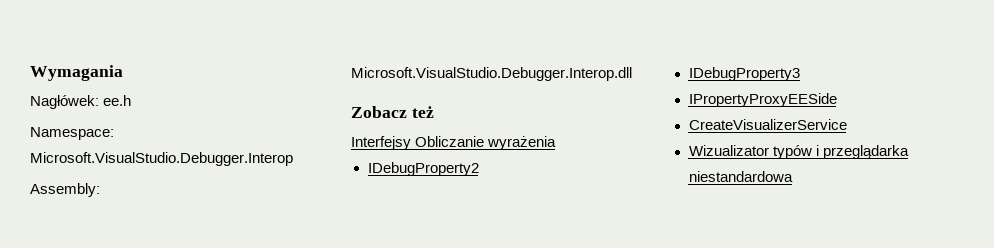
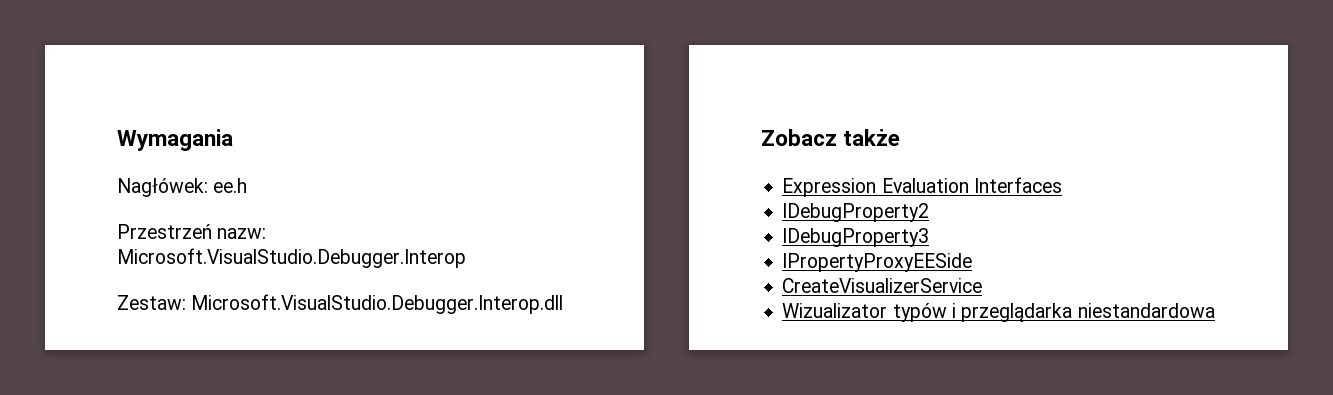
- Namespace: Microsoft.VisualStudio.Debugger.Interop
+ Przestrzeń nazw: Microsoft.VisualStudio.Debugger.Interop
- Assembly: Microsoft.VisualStudio.Debugger.Interop.dll
+ Zestaw: Microsoft.VisualStudio.Debugger.Interop.dll
- Zobacz też
- Interfejsy Obliczanie wyrażenia
+ Zobacz także
+ Expression Evaluation Interfaces

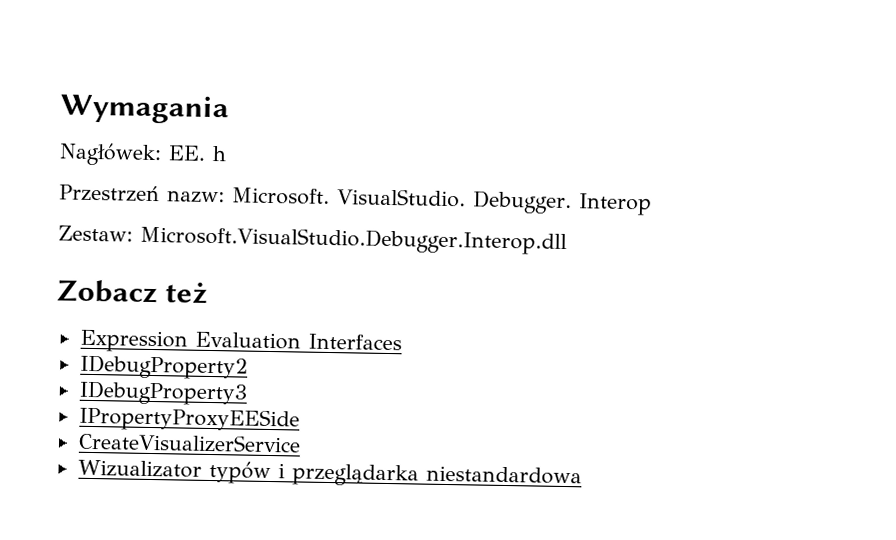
- Nagłówek: ee.h
+ Nagłówek: EE. h
- Przestrzeń nazw: Microsoft.VisualStudio.Debugger.Interop
+ Przestrzeń nazw: Microsoft. VisualStudio. Debugger. Interop
- Zobacz także
+ Zobacz też

